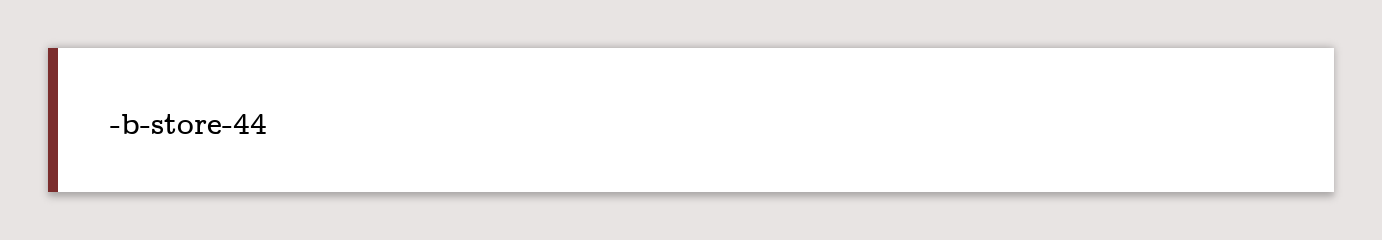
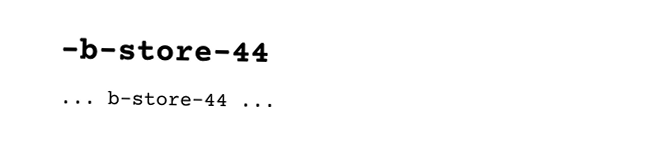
+ ... b-store-44 ...

